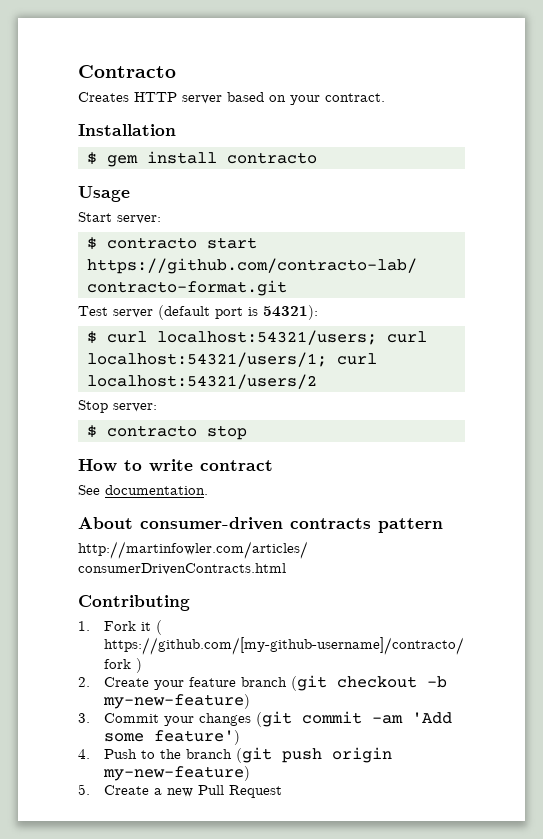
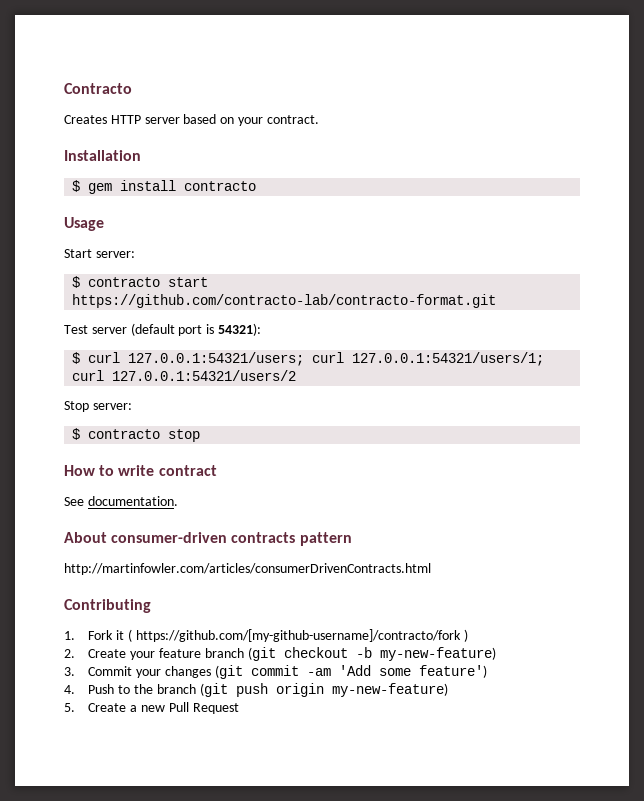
- $ curl localhost:54321/users; curl localhost:54321/users/1; curl localhost:54321/users/2
+ $ curl 127.0.0.1:54321/users; curl 127.0.0.1:54321/users/1; curl 127.0.0.1:54321/users/2

